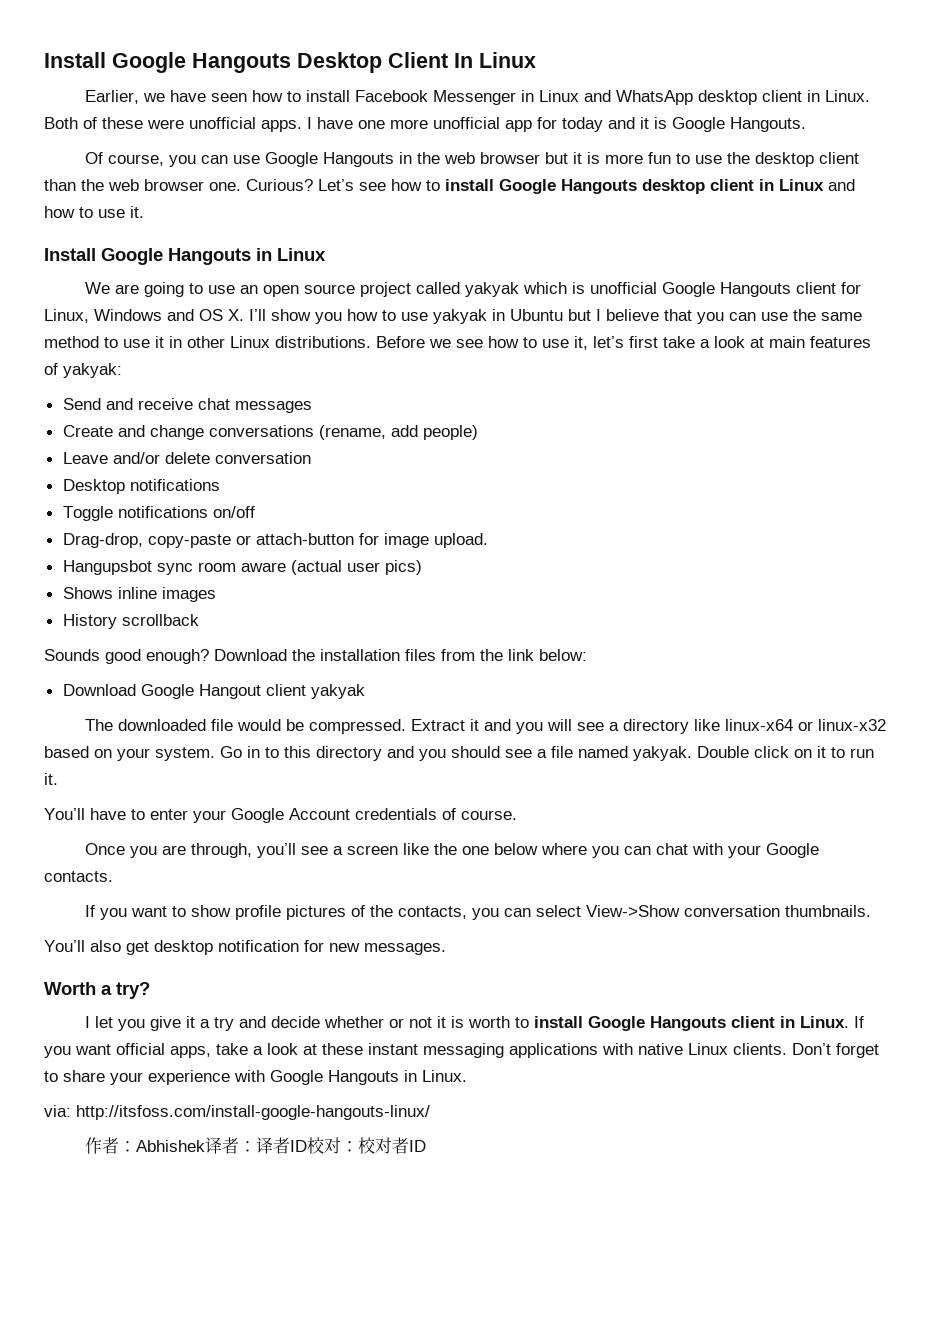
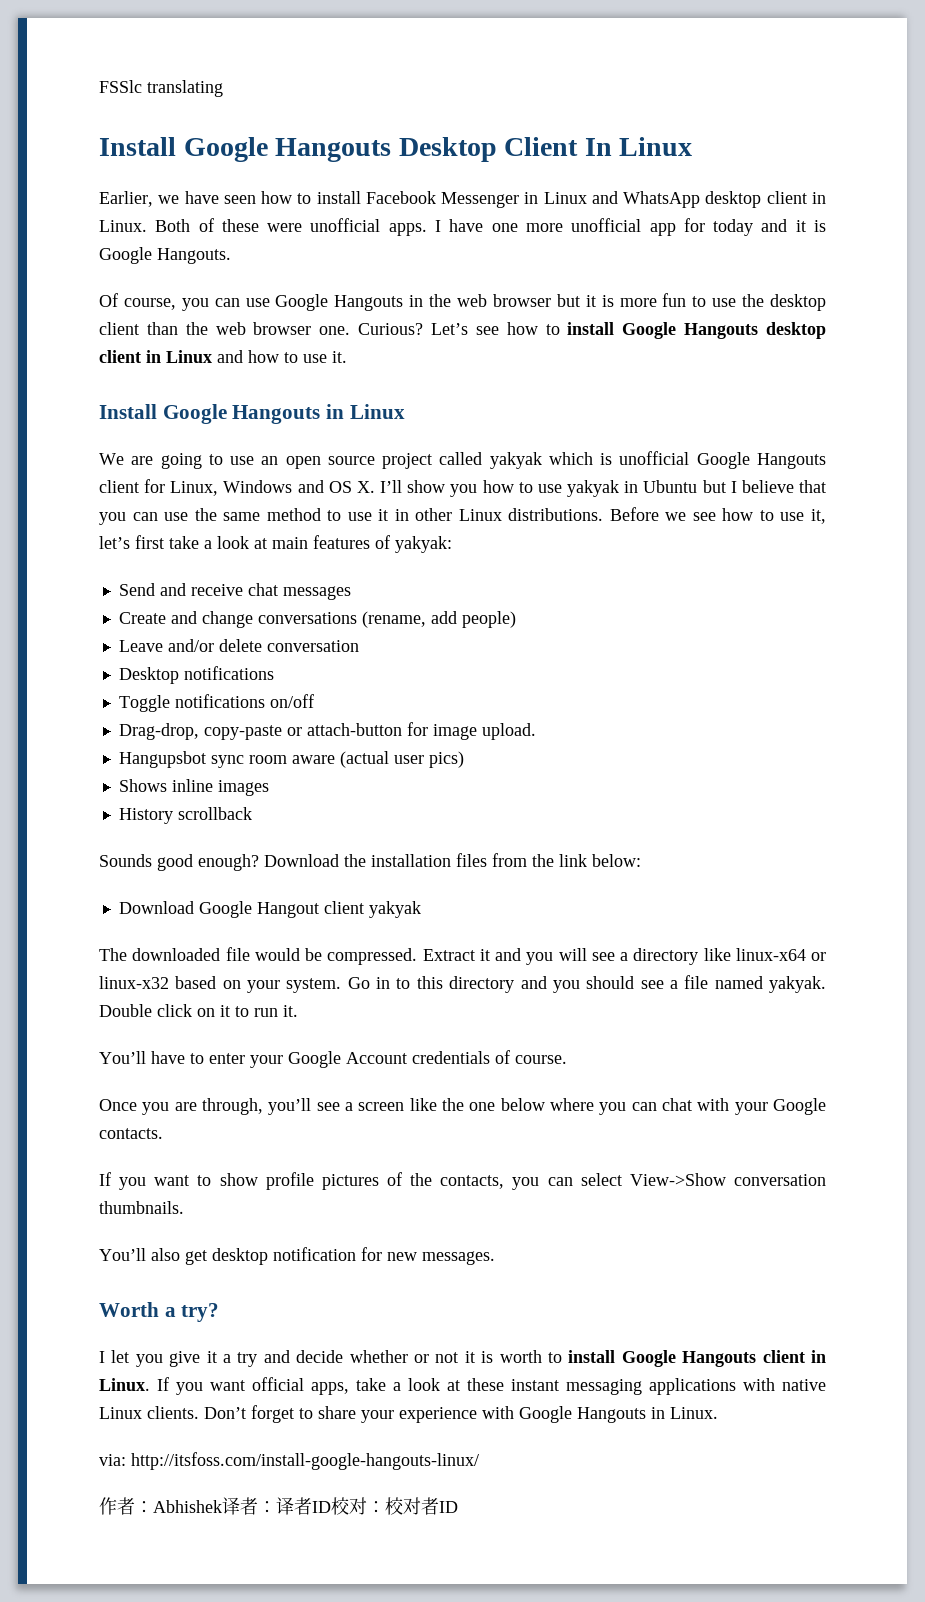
+ FSSlc translating

